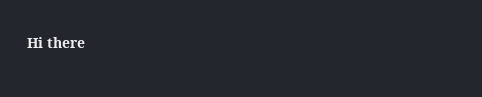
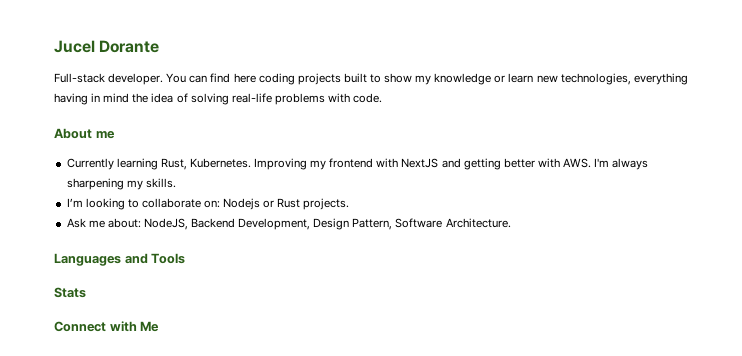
- Hi there
+ Jucel Dorante
+ Full-stack developer. You can find here coding projects built to show my knowledge or learn new technologies, everything having in mind the idea of solving real-life problems with code.
+ About me
+ Currently learning Rust, Kubernetes. Improving my frontend with NextJS and getting better with AWS. I'm always sharpening my skills.
+ I’m looking to collaborate on: Nodejs or Rust projects.
+ Ask me about: NodeJS, Backend Development, Design Pattern, Software Architecture.
+ Languages and Tools
+ Stats
+ Connect with Me

